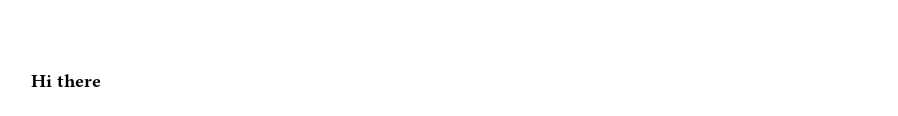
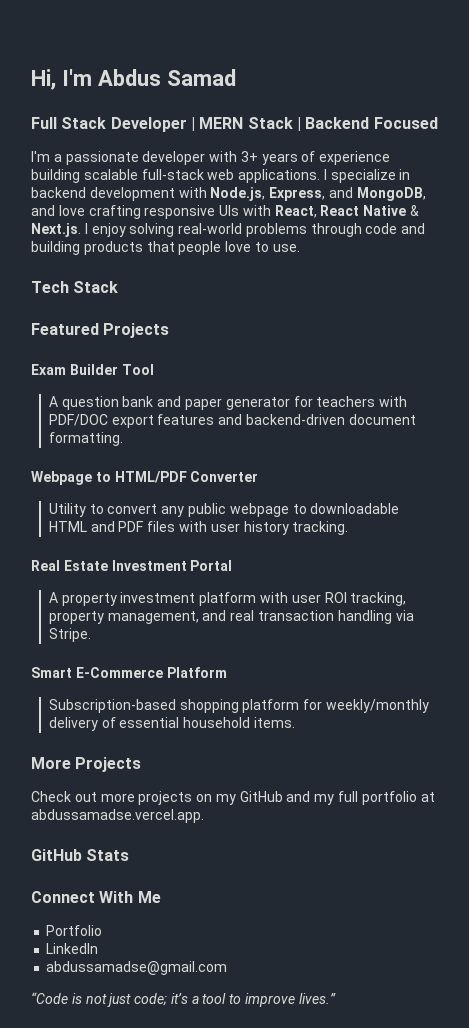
- Hi there
+ Hi, I'm Abdus Samad
+ Full Stack Developer | MERN Stack | Backend Focused
+ I'm a passionate developer with 3+ years of experience building scalable full-stack web applications. I specialize in backend development with Node.js, Express, and MongoDB, and love crafting responsive UIs with React, React Native & Next.js. I enjoy solving real-world problems through code and building products that people love to use.
+ Tech Stack
+ Featured Projects
+ Exam Builder Tool
+ A question bank and paper generator for teachers with PDF/DOC export features and backend-driven document formatting.
+ Webpage to HTML/PDF Converter
+ Utility to convert any public webpage to downloadable HTML and PDF files with user history tracking.
+ Real Estate Investment Portal
+ A property investment platform with user ROI tracking, property management, and real transaction handling via Stripe.
+ Smart E-Commerce Platform
+ Subscription-based shopping platform for weekly/monthly delivery of essential household items.
+ More Projects
+ Check out more projects on my GitHub and my full portfolio at abdussamadse.vercel.app.
+ GitHub Stats
+ Connect With Me
+ Portfolio
+ LinkedIn
+ abdussamadse@gmail.com
+ “Code is not just code; it’s a tool to improve lives.”

